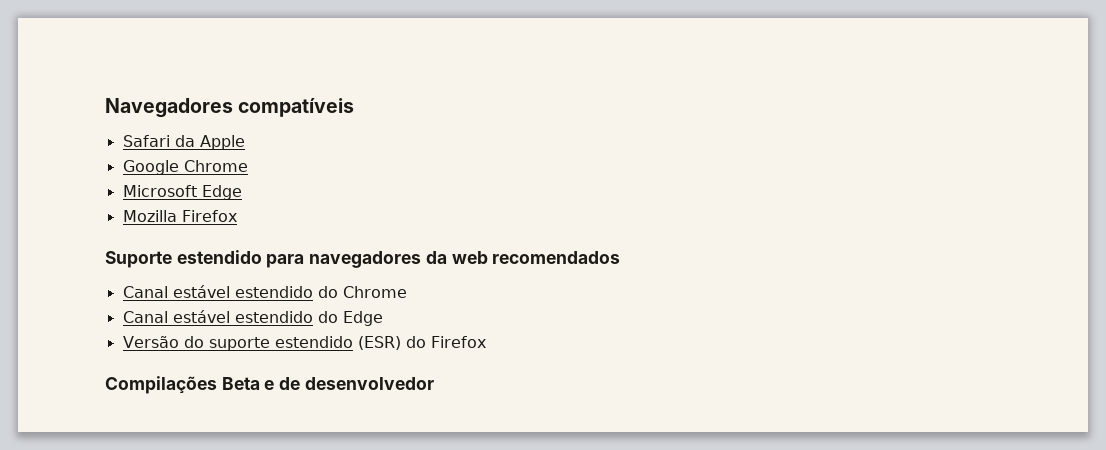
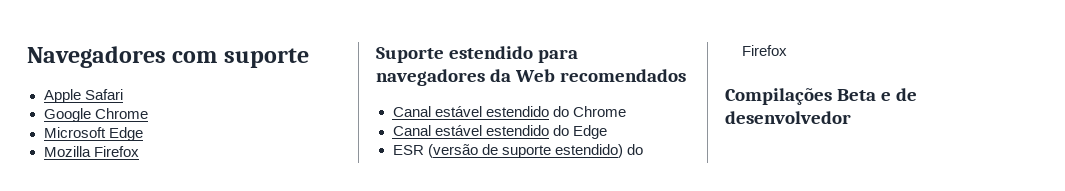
- Navegadores compatíveis
- Safari da Apple
+ Navegadores com suporte
+ Apple Safari
- Suporte estendido para navegadores da web recomendados
+ Suporte estendido para navegadores da Web recomendados
- Versão do suporte estendido (ESR) do Firefox
+ ESR (versão de suporte estendido) do Firefox

